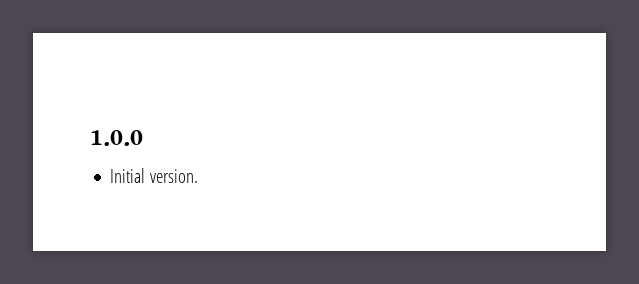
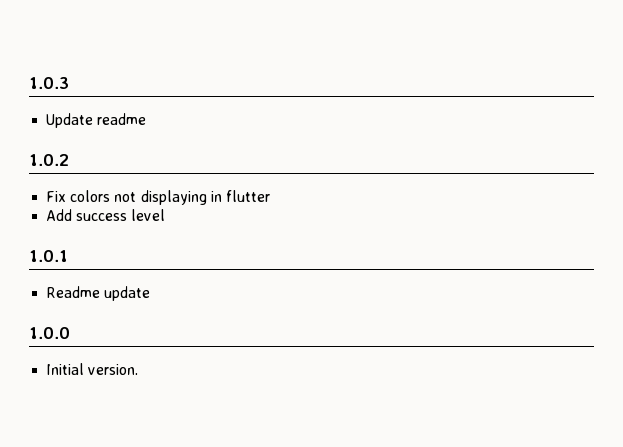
+ 1.0.3
+ Update readme
+ 1.0.2
+ Fix colors not displaying in flutter
+ Add success level
+ 1.0.1
+ Readme update

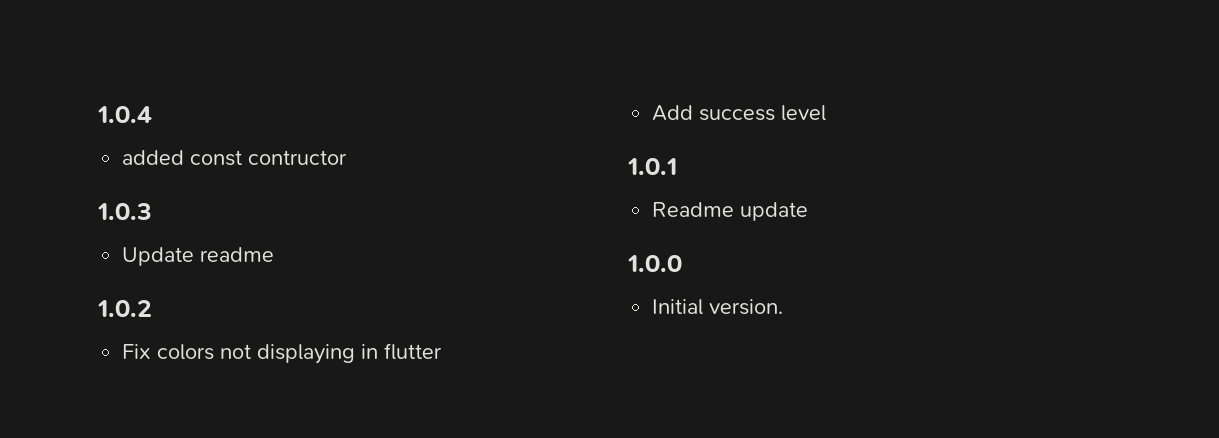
+ 1.0.4
+ added const contructor

